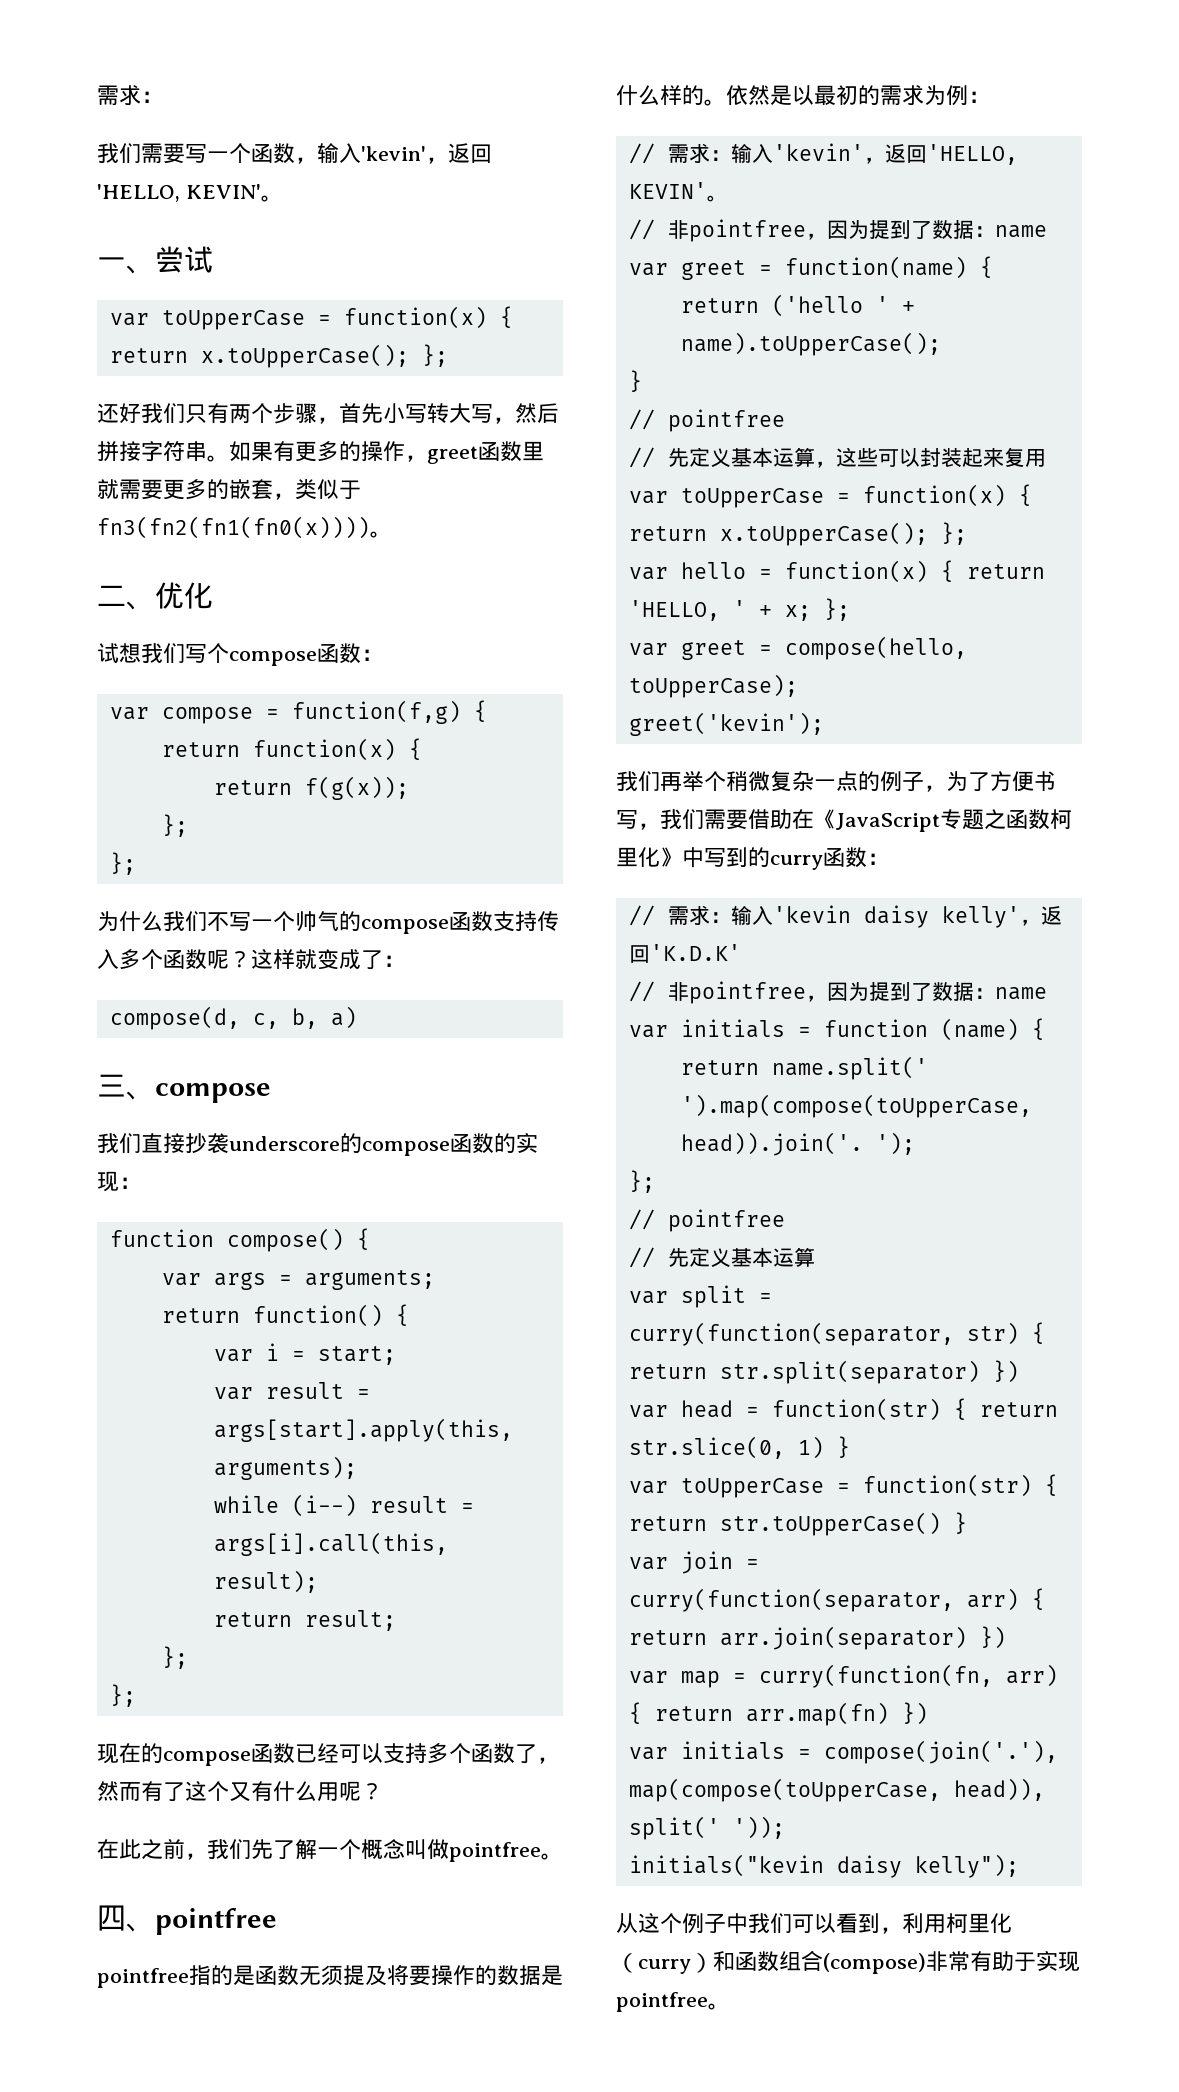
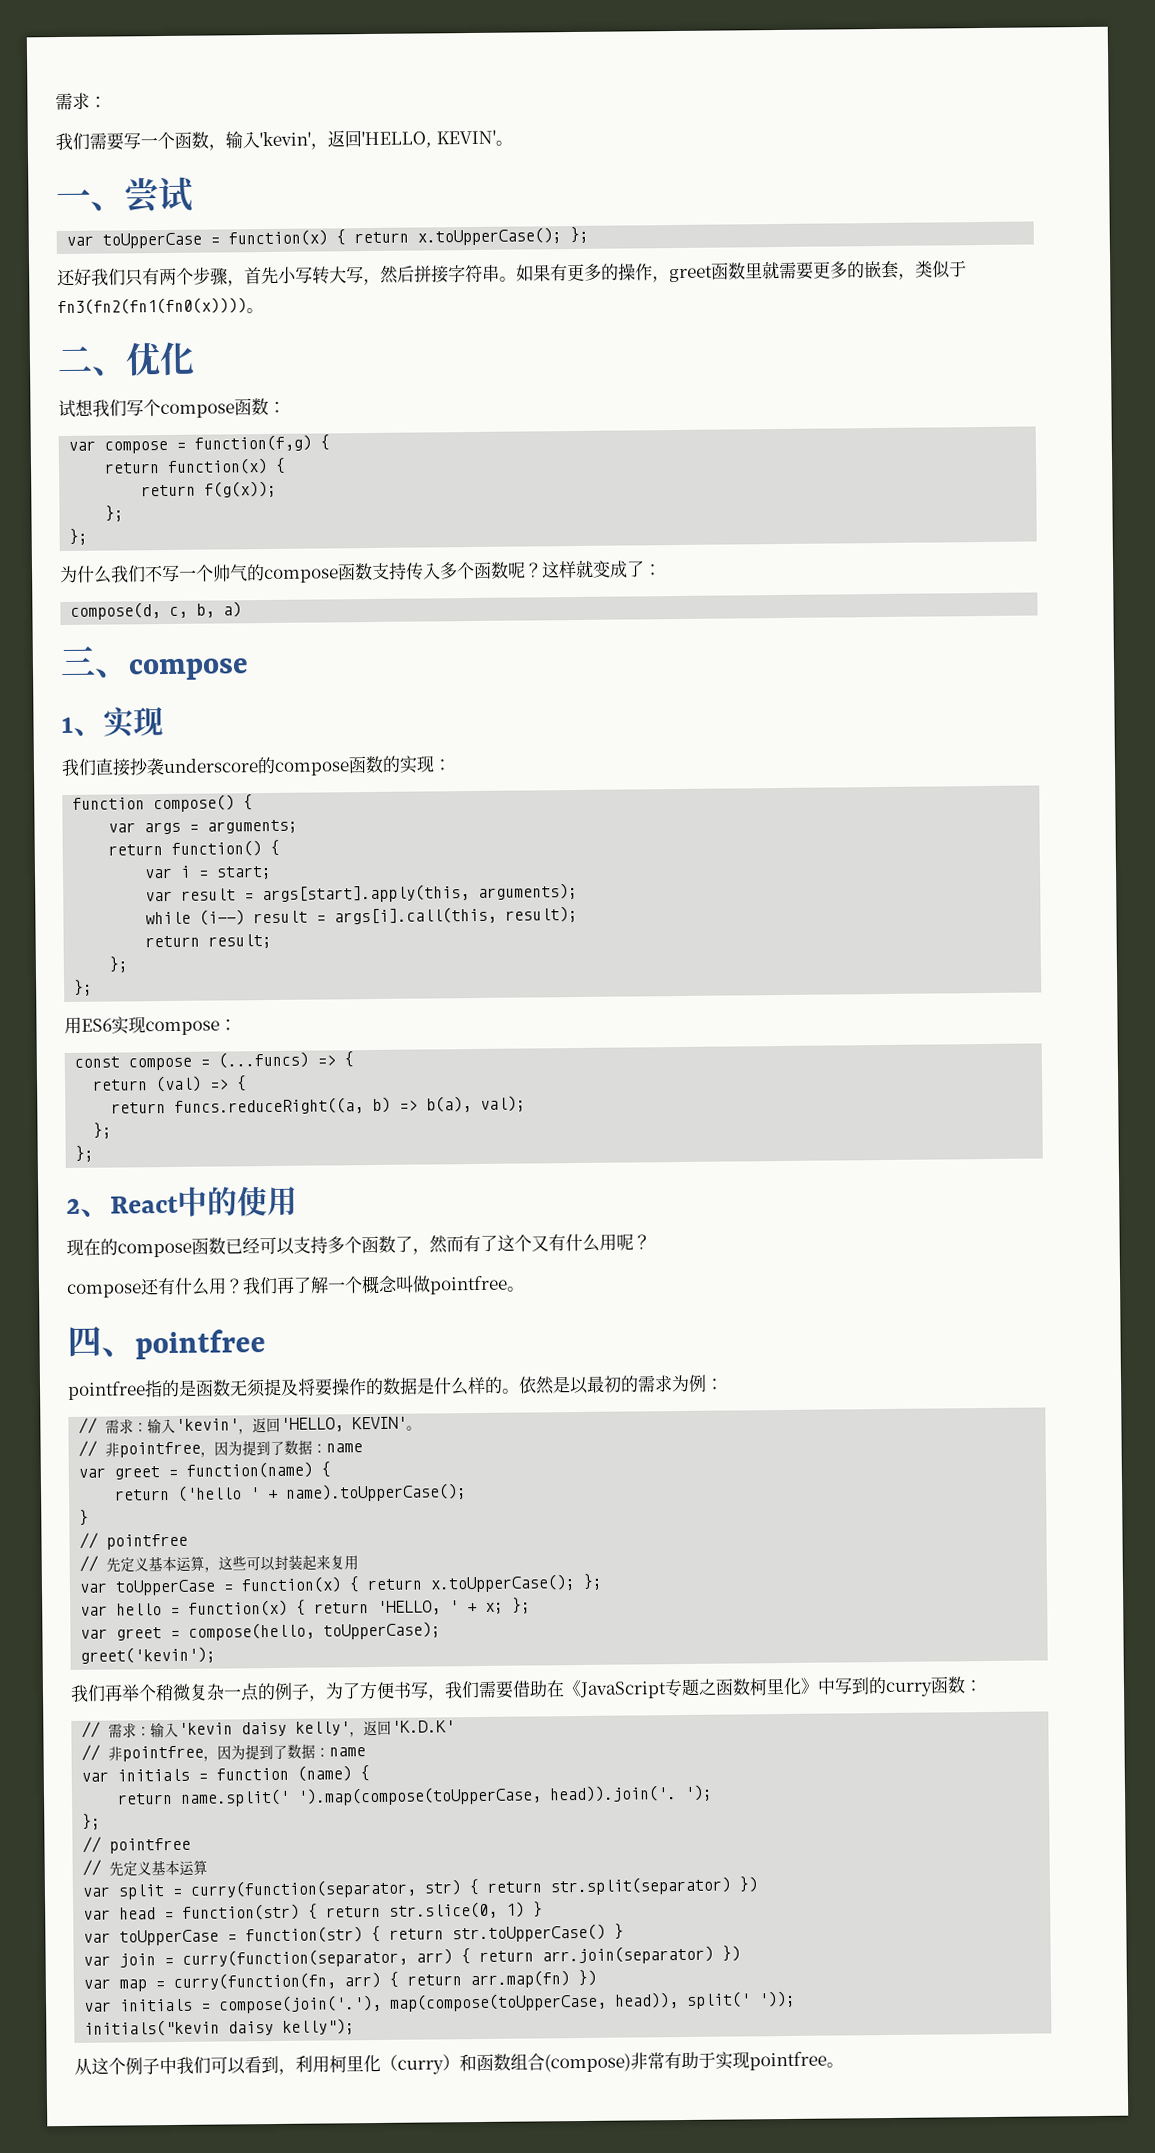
+ 1、实现
+ 用ES6实现compose：
+ const compose = (...funcs) => {
+ return (val) => {
+ return funcs.reduceRight((a, b) => b(a), val);
+ };
+ };
+ 2、React中的使用
- 在此之前，我们先了解一个概念叫做pointfree。
+ compose还有什么用？我们再了解一个概念叫做pointfree。

